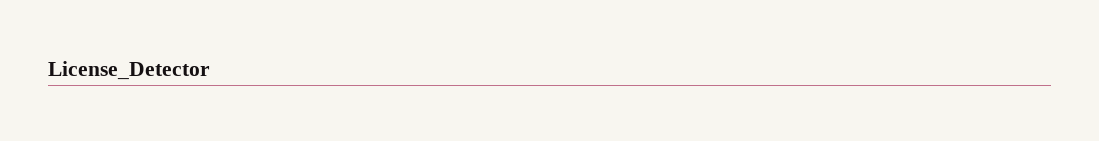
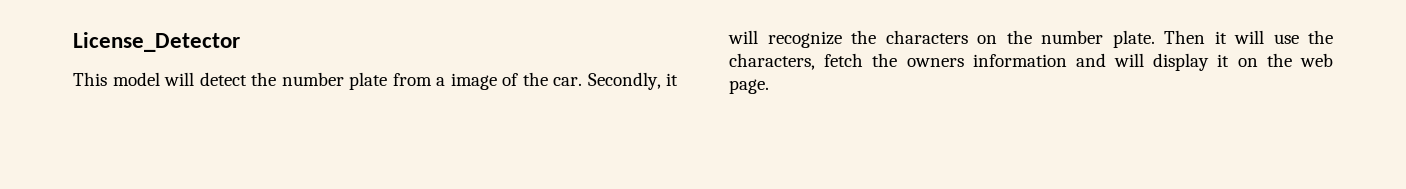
+ This model will detect the number plate from a image of the car. Secondly, it will recognize the characters on the number plate. Then it will use the characters, fetch the owners information and will display it on the web page.

